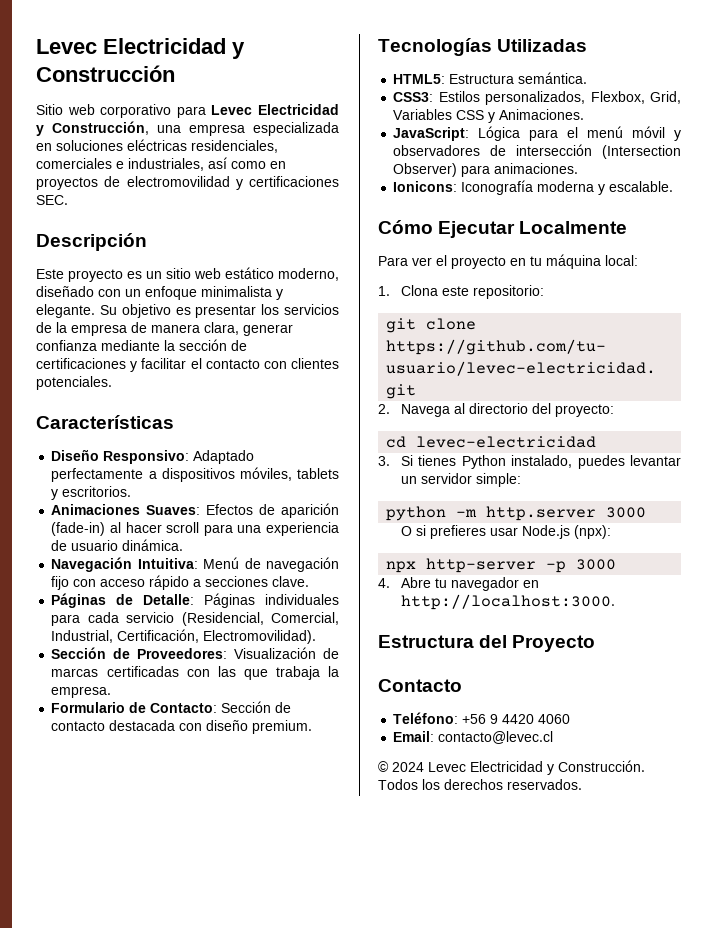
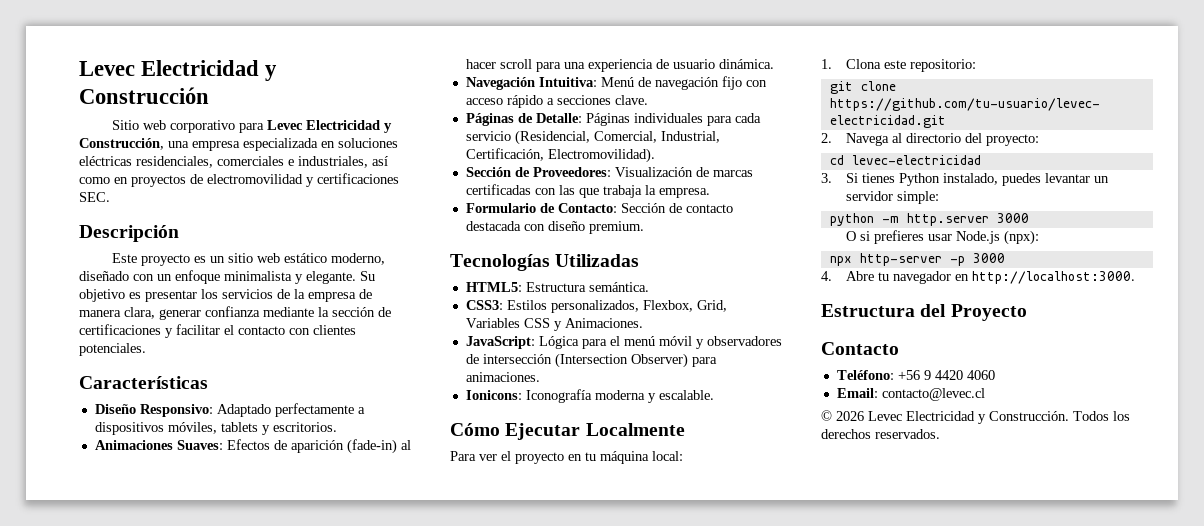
- © 2024 Levec Electricidad y Construcción.
+ © 2026 Levec Electricidad y Construcción.

